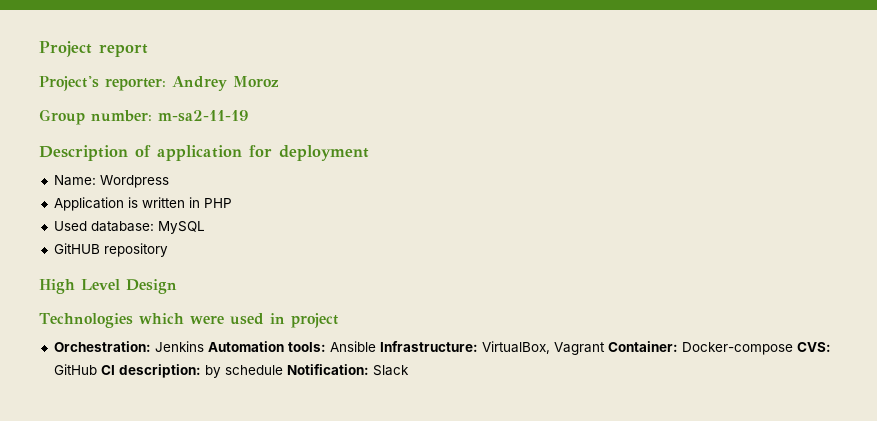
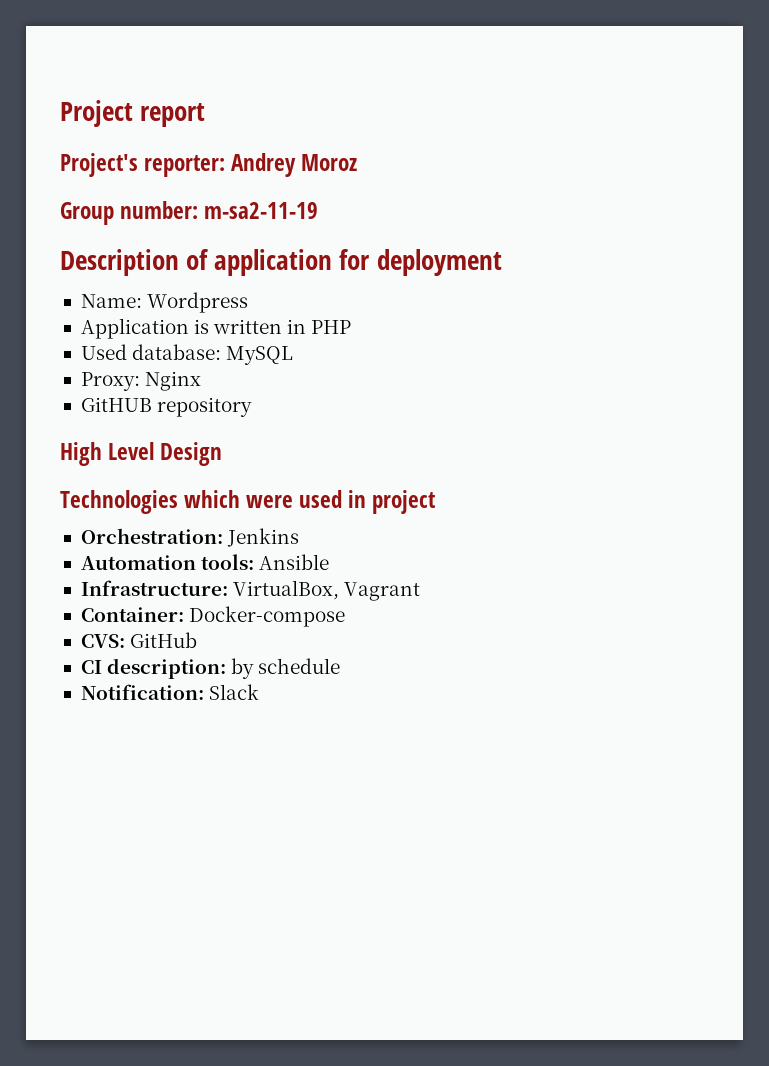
+ Proxy: Nginx
- Orchestration: Jenkins Automation tools: Ansible Infrastructure: VirtualBox, Vagrant Container: Docker-compose CVS: GitHub CI description: by schedule Notification: Slack
+ Orchestration: Jenkins
+ Automation tools: Ansible
+ Infrastructure: VirtualBox, Vagrant
+ Container: Docker-compose
+ CVS: GitHub
+ CI description: by schedule
+ Notification: Slack

